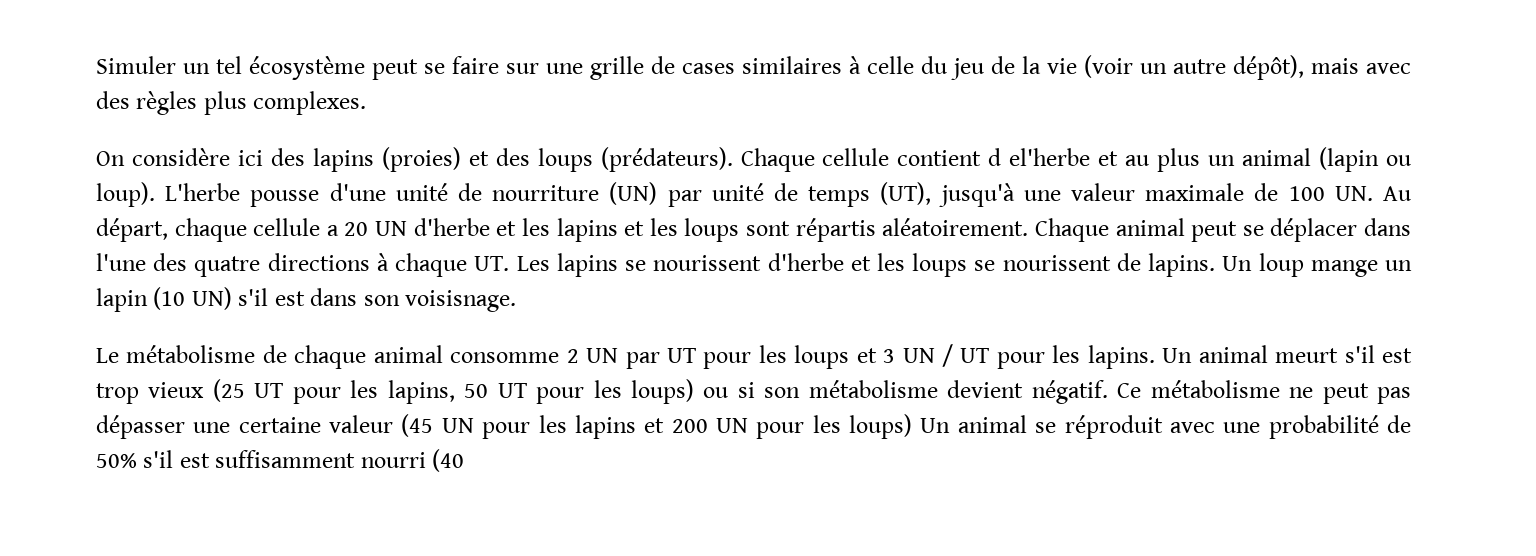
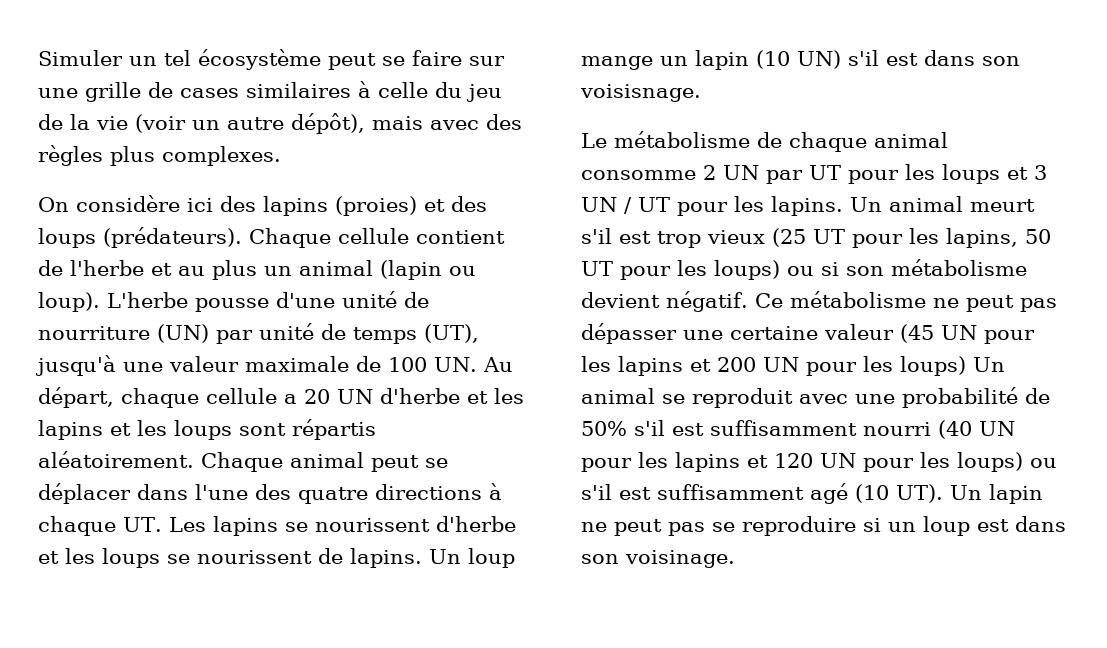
- Chaque cellule contient d el'herbe et au plus un animal (lapin ou loup).
+ Chaque cellule contient de l'herbe et au plus un animal (lapin ou loup).
- Ce métabolisme ne peut pas dépasser une certaine valeur (45 UN pour les lapins et 200 UN pour les loups) Un animal se réproduit avec une probabilité de 50% s'il est suffisamment nourri (40
+ Ce métabolisme ne peut pas dépasser une certaine valeur (45 UN pour les lapins et 200 UN pour les loups) Un animal se reproduit avec une probabilité de 50% s'il est suffisamment nourri (40 UN pour les lapins et 120 UN pour les loups) ou s'il est suffisamment agé (10 UT). Un lapin ne peut pas se reproduire si un loup est dans son voisinage.

